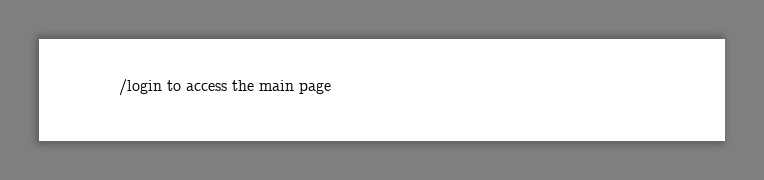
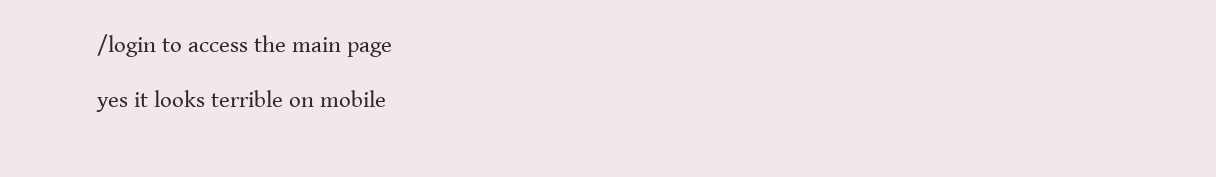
+ yes it looks terrible on mobile

